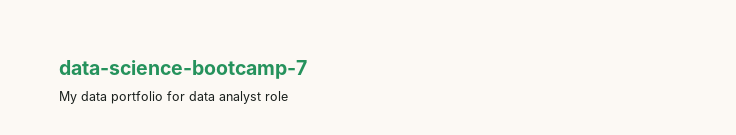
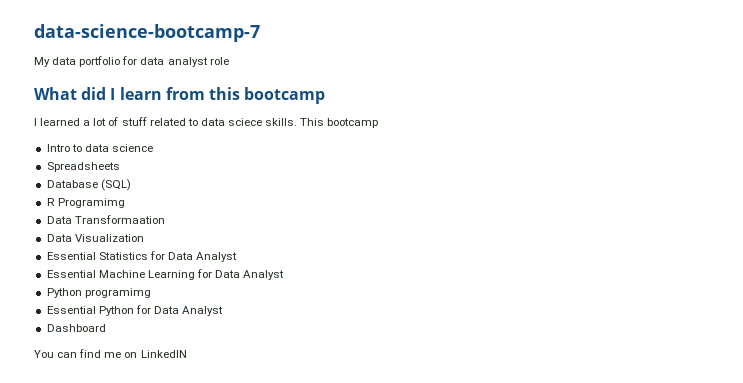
+ What did I learn from this bootcamp
+ I learned a lot of stuff related to data sciece skills. This bootcamp
+ Intro to data science
+ Spreadsheets
+ Database (SQL)
+ R Programimg
+ Data Transformaation
+ Data Visualization
+ Essential Statistics for Data Analyst
+ Essential Machine Learning for Data Analyst
+ Python programimg
+ Essential Python for Data Analyst
+ Dashboard
+ You can find me on LinkedIN

